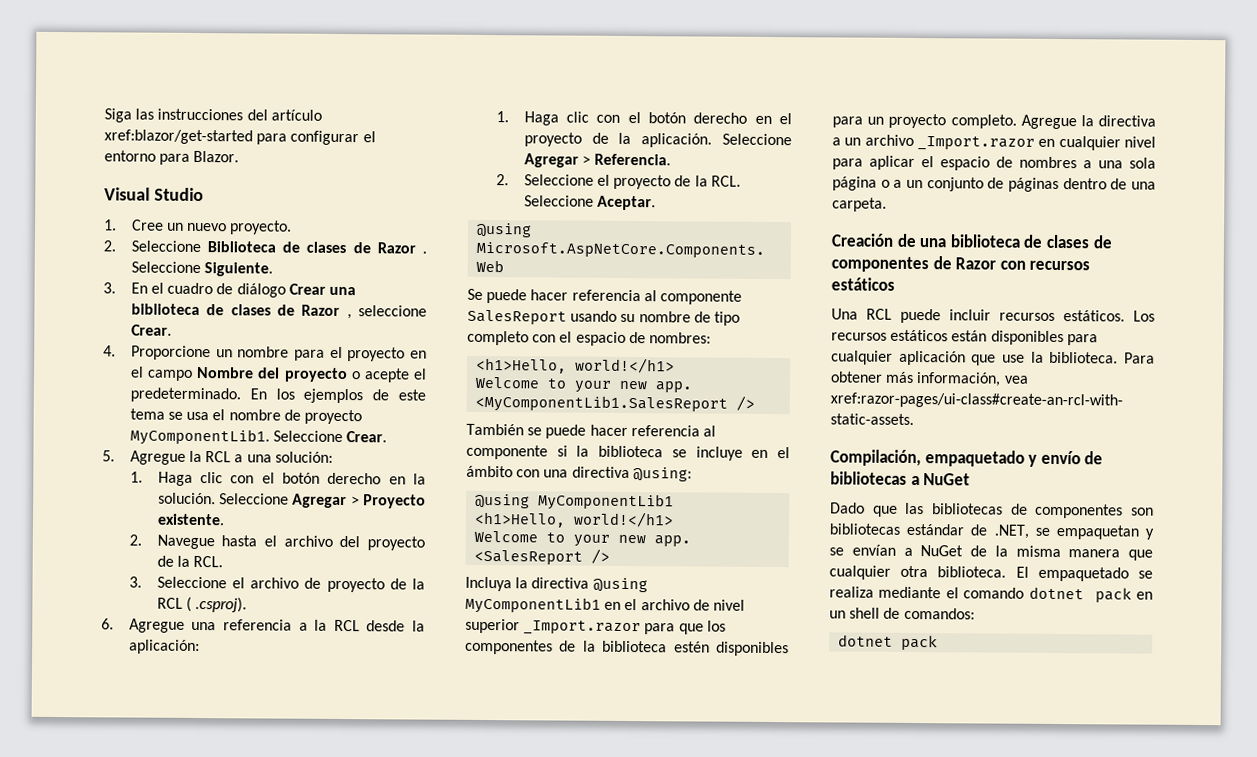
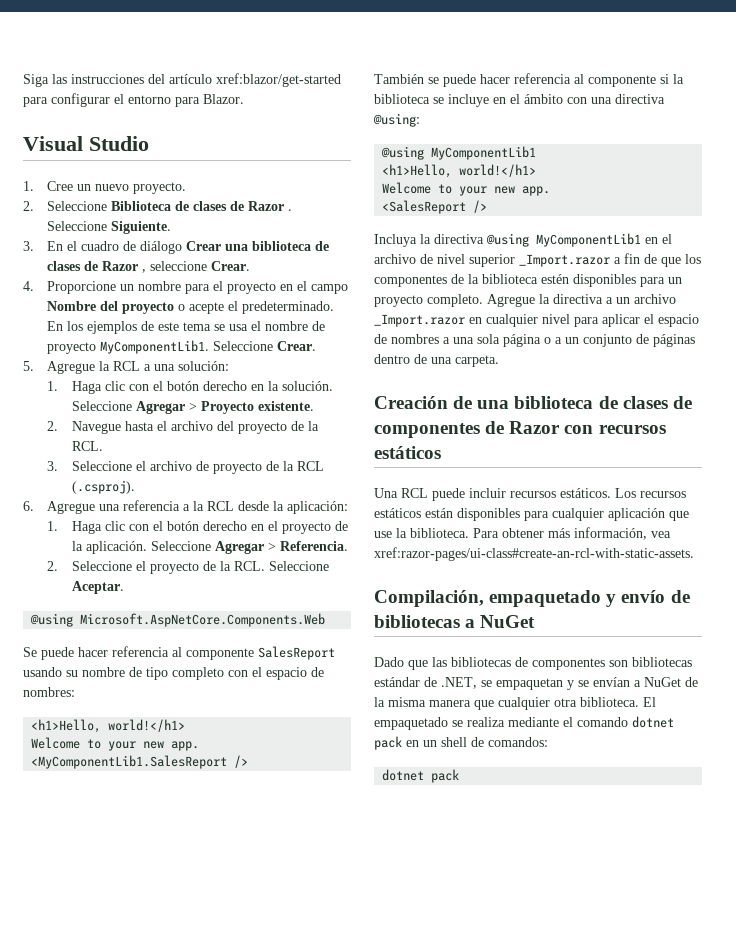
- 3. Seleccione el archivo de proyecto de la RCL ( .csproj).
+ 3. Seleccione el archivo de proyecto de la RCL (.csproj).
- Incluya la directiva @using MyComponentLib1 en el archivo de nivel superior _Import.razor para que los componentes de la biblioteca estén disponibles para un proyecto completo.
+ Incluya la directiva @using MyComponentLib1 en el archivo de nivel superior _Import.razor a fin de que los componentes de la biblioteca estén disponibles para un proyecto completo.

